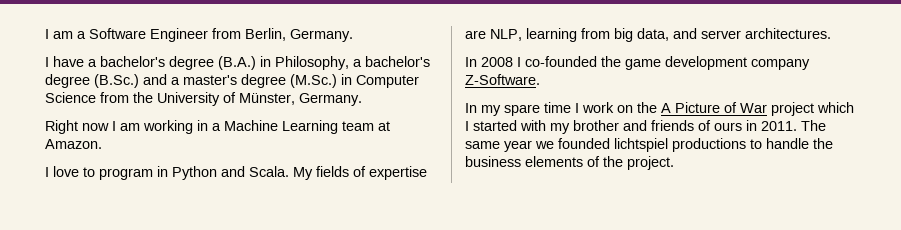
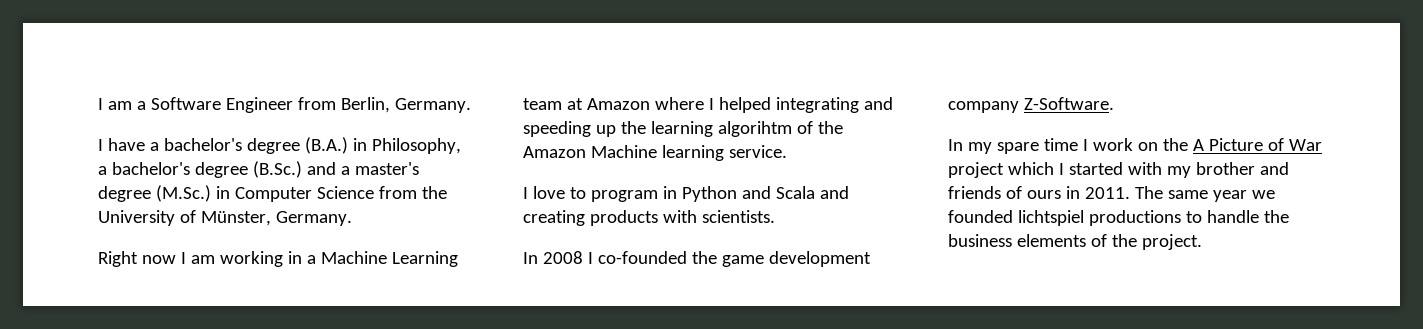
- Right now I am working in a Machine Learning team at Amazon.
+ Right now I am working in a Machine Learning team at Amazon where I helped integrating and speeding up the learning algorihtm of the Amazon Machine learning service.
- I love to program in Python and Scala. My fields of expertise are NLP, learning from big data, and server architectures.
+ I love to program in Python and Scala and creating products with scientists.

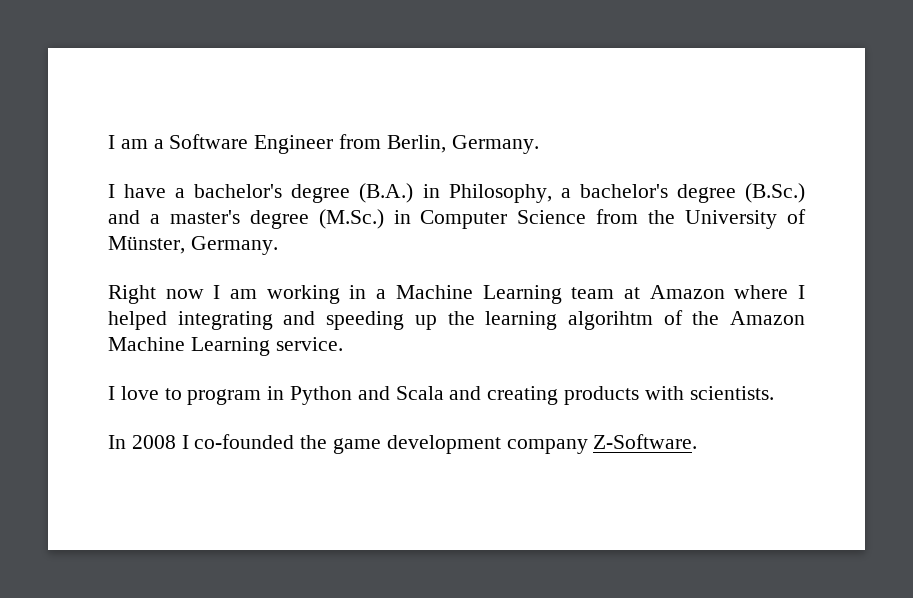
- Right now I am working in a Machine Learning team at Amazon where I helped integrating and speeding up the learning algorihtm of the Amazon Machine learning service.
+ Right now I am working in a Machine Learning team at Amazon where I helped integrating and speeding up the learning algorihtm of the Amazon Machine Learning service.
- In my spare time I work on the A Picture of War project which I started with my brother and friends of ours in 2011. The same year we founded lichtspiel productions to handle the business elements of the project.

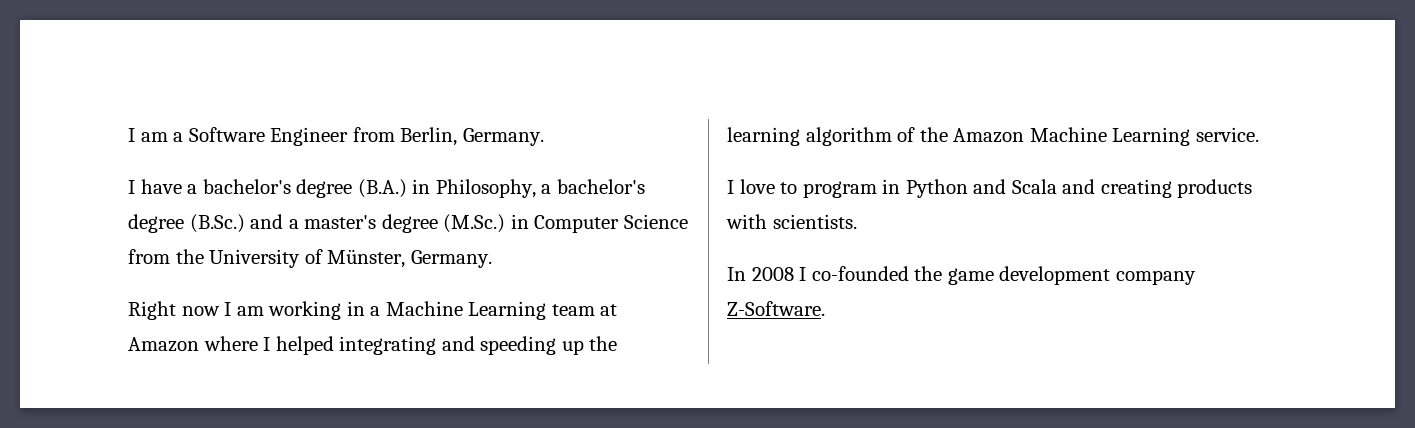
- Right now I am working in a Machine Learning team at Amazon where I helped integrating and speeding up the learning algorihtm of the Amazon Machine Learning service.
+ Right now I am working in a Machine Learning team at Amazon where I helped integrating and speeding up the learning algorithm of the Amazon Machine Learning service.

